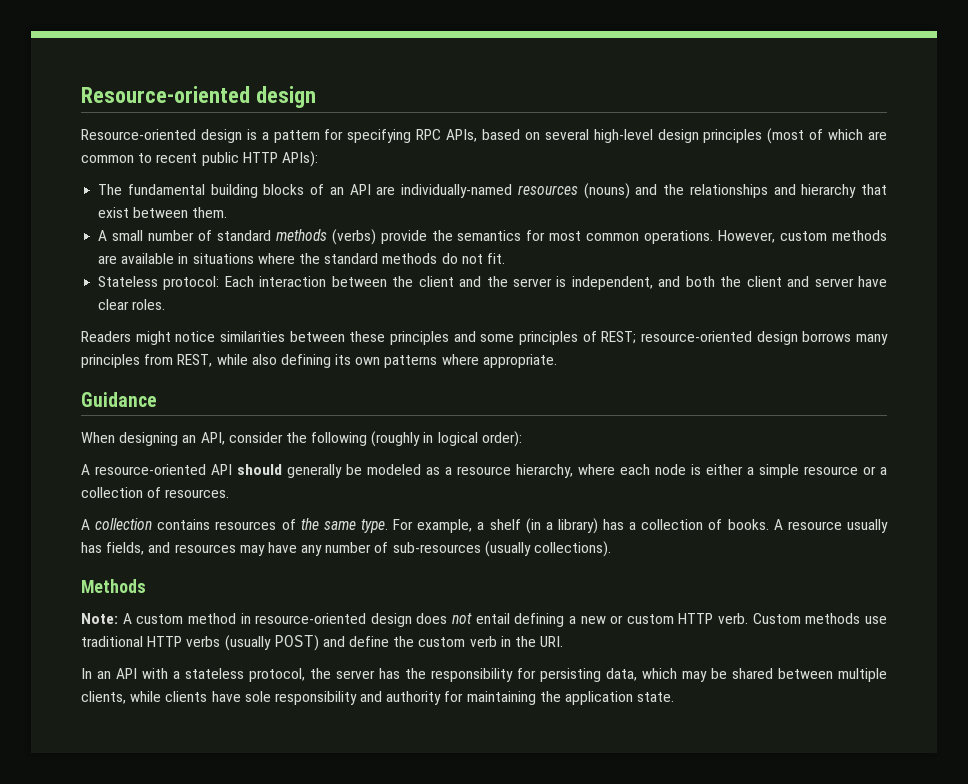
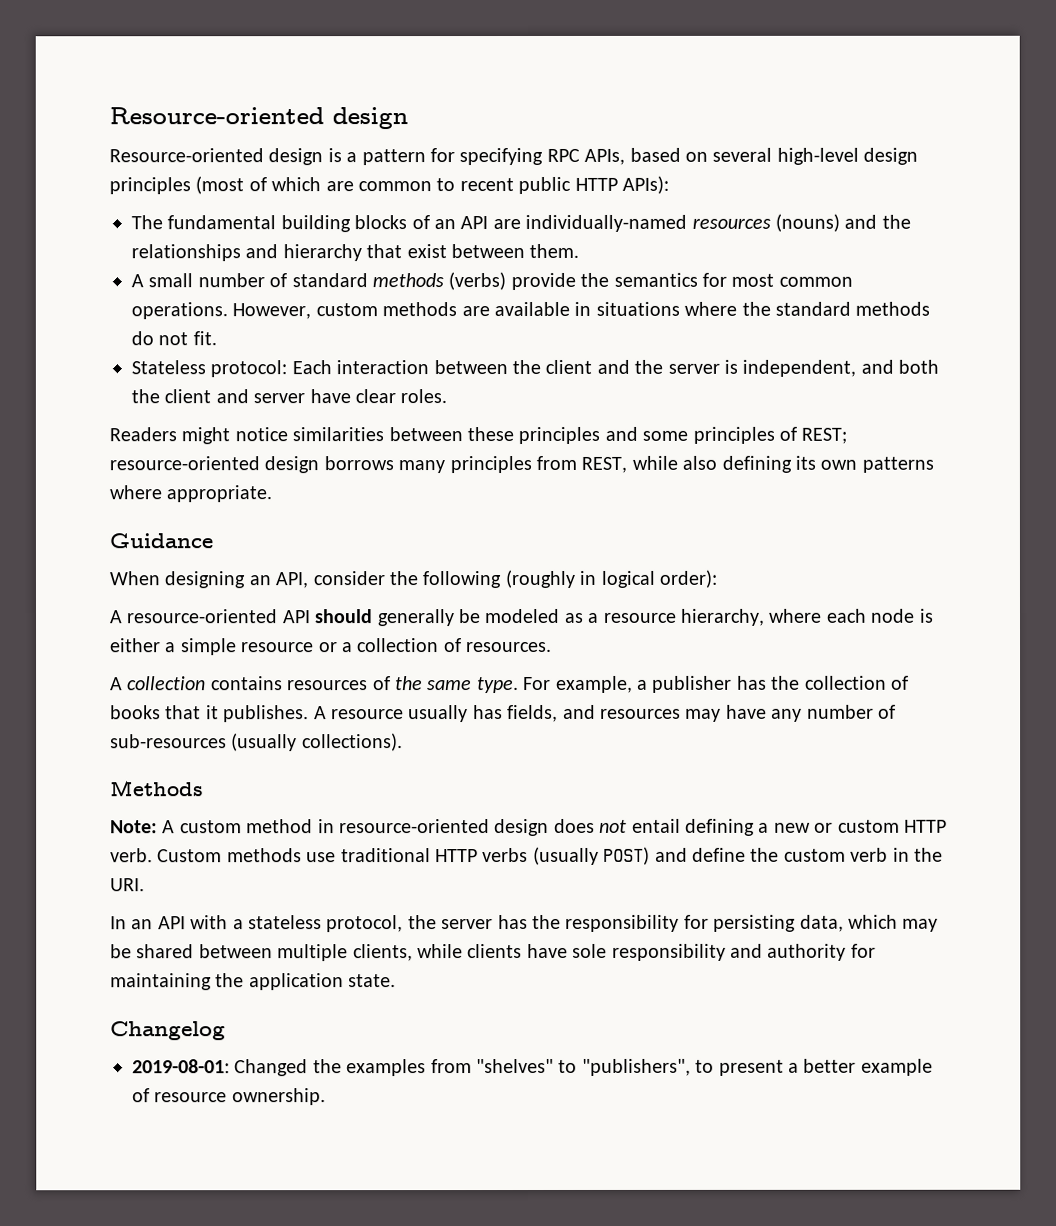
- For example, a shelf (in a library) has a collection of books.
+ For example, a publisher has the collection of books that it publishes.
+ Changelog
+ 2019-08-01: Changed the examples from "shelves" to "publishers", to present a better example of resource ownership.

